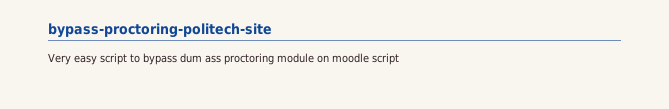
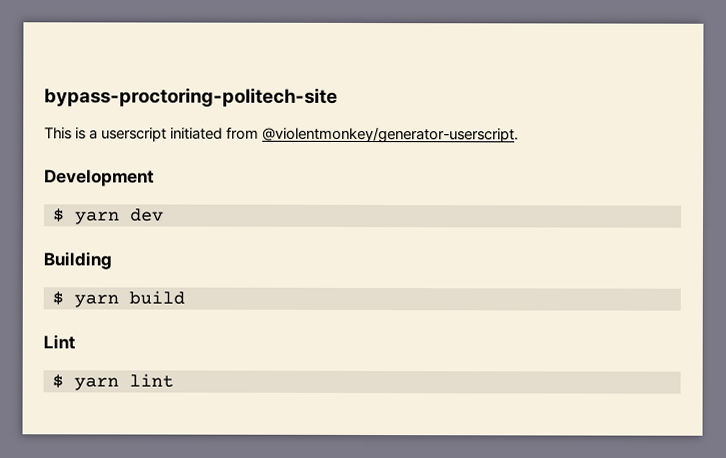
- Very easy script to bypass dum ass proctoring module on moodle script
+ This is a userscript initiated from @violentmonkey/generator-userscript.
+ Development
+ $ yarn dev
+ Building
+ $ yarn build
+ Lint
+ $ yarn lint

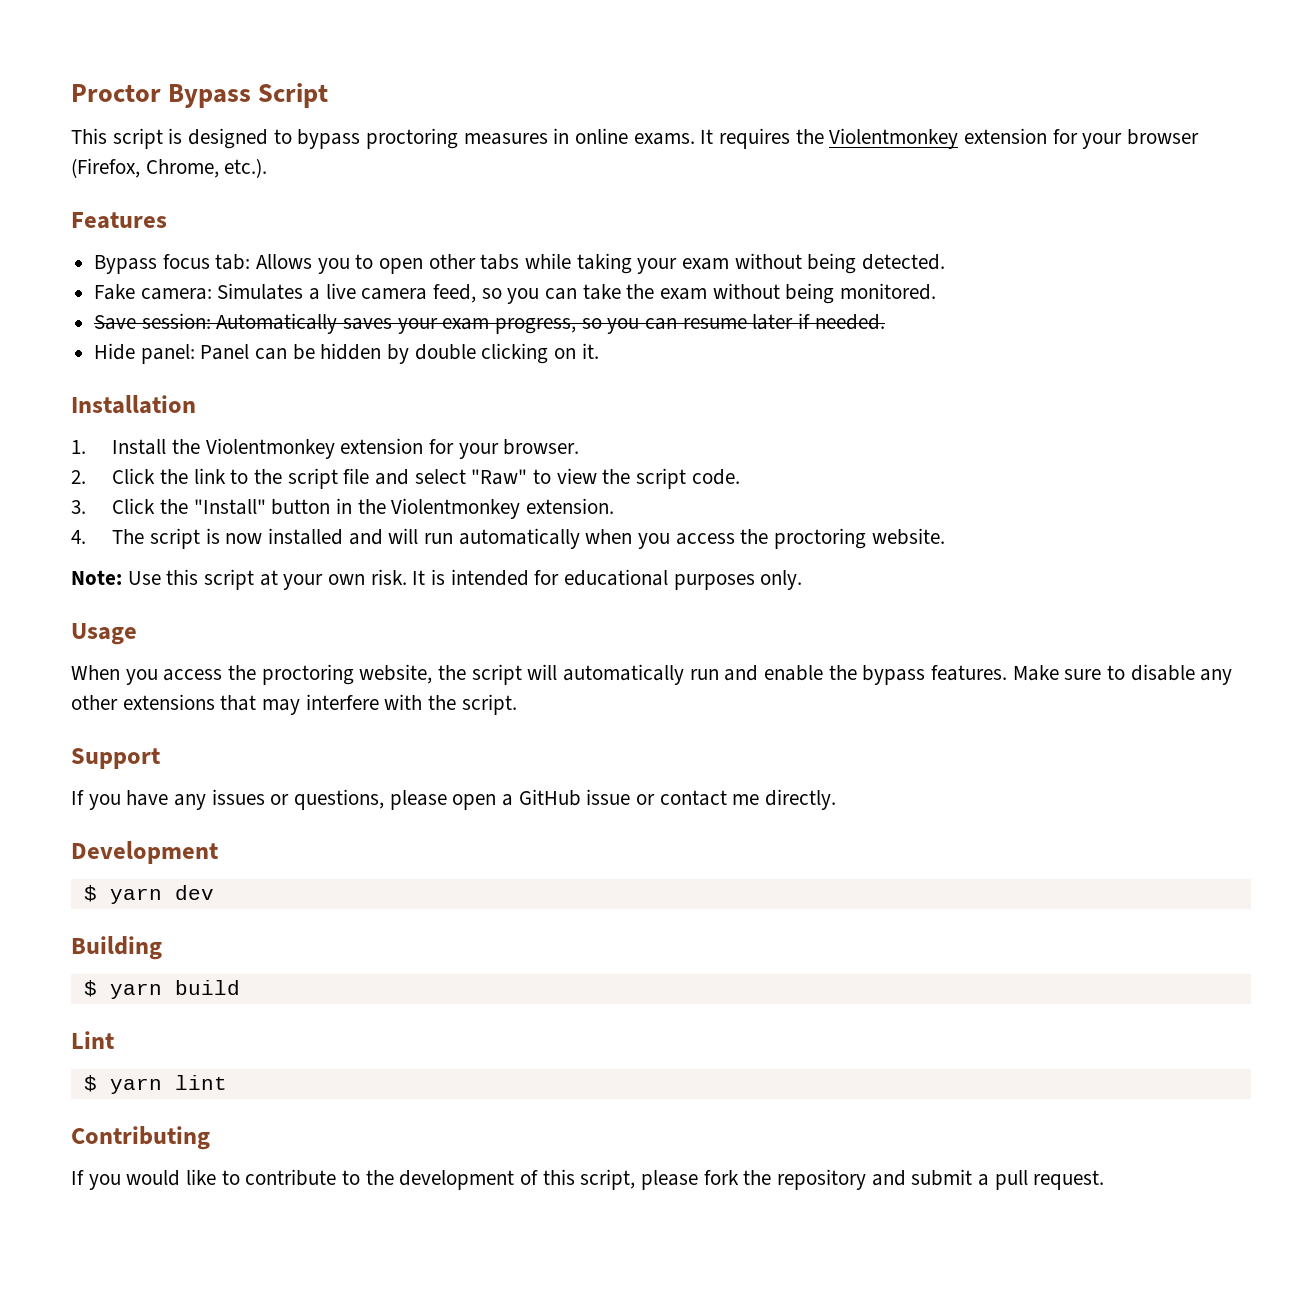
- bypass-proctoring-politech-site
- This is a userscript initiated from @violentmonkey/generator-userscript.
+ Proctor Bypass Script
+ This script is designed to bypass proctoring measures in online exams. It requires the Violentmonkey extension for your browser (Firefox, Chrome, etc.).
+ Features
+ Bypass focus tab: Allows you to open other tabs while taking your exam without being detected.
+ Fake camera: Simulates a live camera feed, so you can take the exam without being monitored.
+ Save session: Automatically saves your exam progress, so you can resume later if needed.
+ Hide panel: Panel can be hidden by double clicking on it.
+ Installation
+ 1. Install the Violentmonkey extension for your browser.
+ 2. Click the link to the script file and select "Raw" to view the script code.
+ 3. Click the "Install" button in the Violentmonkey extension.
+ 4. The script is now installed and will run automatically when you access the proctoring website.
+ Note: Use this script at your own risk. It is intended for educational purposes only.
+ Usage
+ When you access the proctoring website, the script will automatically run and enable the bypass features. Make sure to disable any other extensions that may interfere with the script.
+ Support
+ If you have any issues or questions, please open a GitHub issue or contact me directly.
+ Contributing
+ If you would like to contribute to the development of this script, please fork the repository and submit a pull request.

